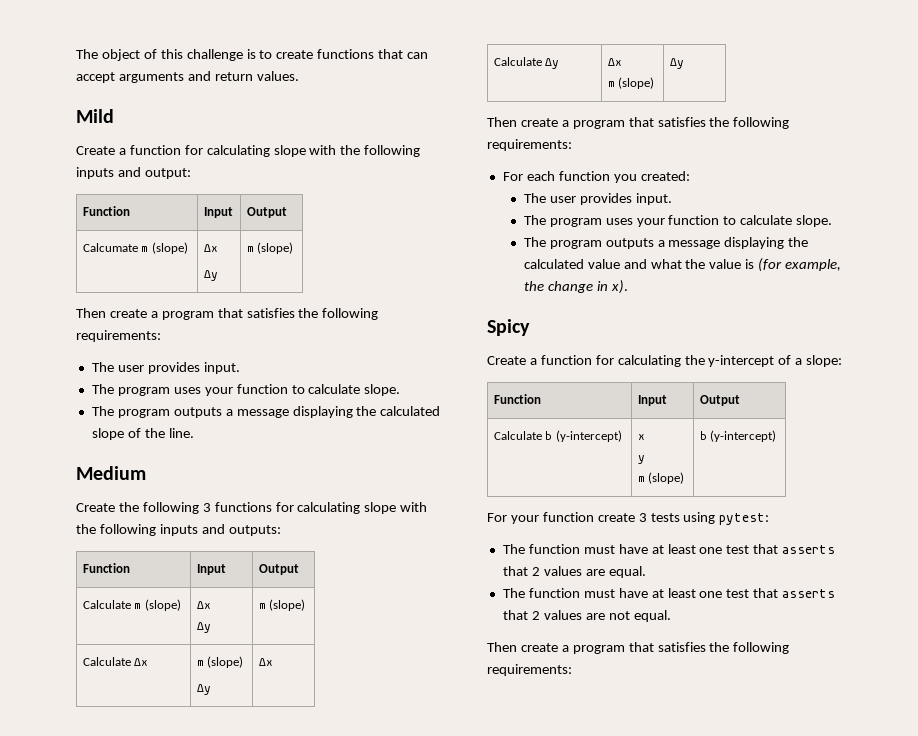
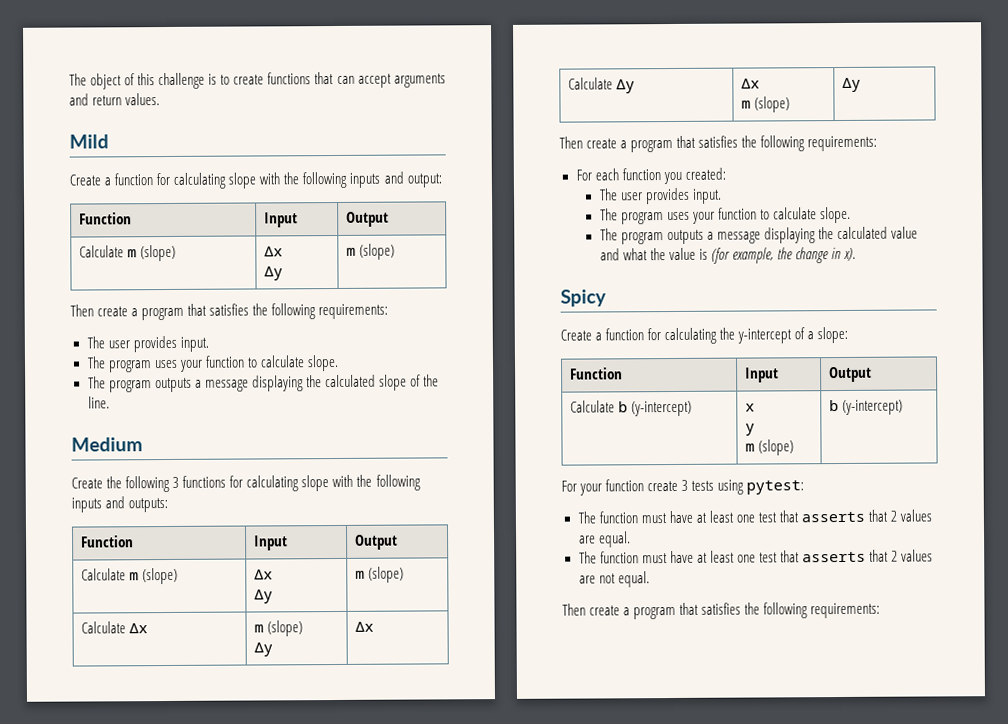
  Create a function for calculating slope with the following inputs and output:
  Function | Input | Output
- Calcumate m (slope) | Δx
+ Calculate m (slope) | Δx

